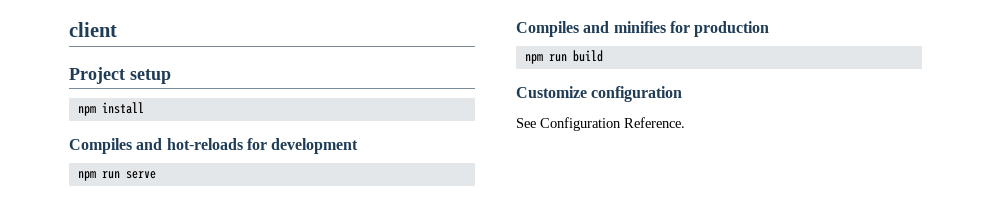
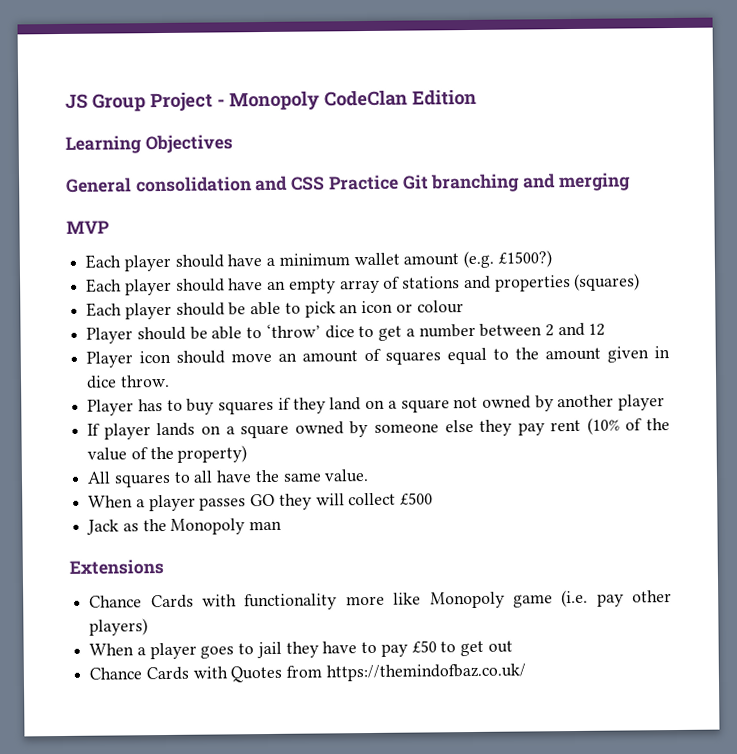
- client
- Project setup
- npm install
- Compiles and hot-reloads for development
- npm run serve
- Compiles and minifies for production
- npm run build
- Customize configuration
- See Configuration Reference.
+ JS Group Project - Monopoly CodeClan Edition
+ Learning Objectives
+ General consolidation and CSS Practice Git branching and merging
+ MVP
+ Each player should have a minimum wallet amount (e.g. £1500?)
+ Each player should have an empty array of stations and properties (squares)
+ Each player should be able to pick an icon or colour
+ Player should be able to ‘throw’ dice to get a number between 2 and 12
+ Player icon should move an amount of squares equal to the amount given in dice throw.
+ Player has to buy squares if they land on a square not owned by another player
+ If player lands on a square owned by someone else they pay rent (10% of the value of the property)
+ All squares to all have the same value.
+ When a player passes GO they will collect £500
+ Jack as the Monopoly man
+ Extensions
+ Chance Cards with functionality more like Monopoly game (i.e. pay other players)
+ When a player goes to jail they have to pay £50 to get out
+ Chance Cards with Quotes from https://themindofbaz.co.uk/

